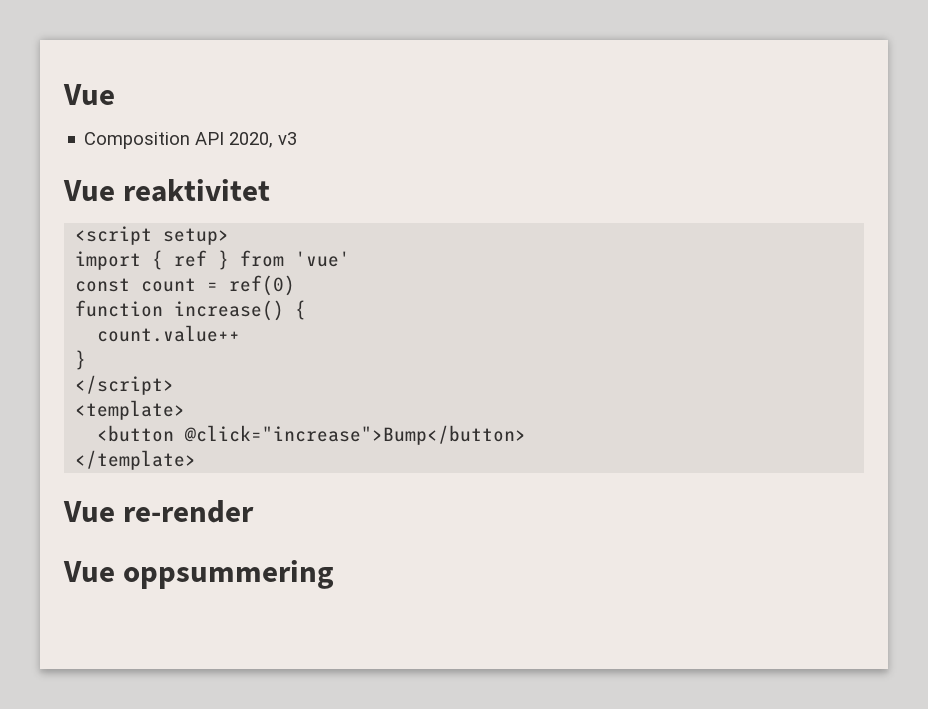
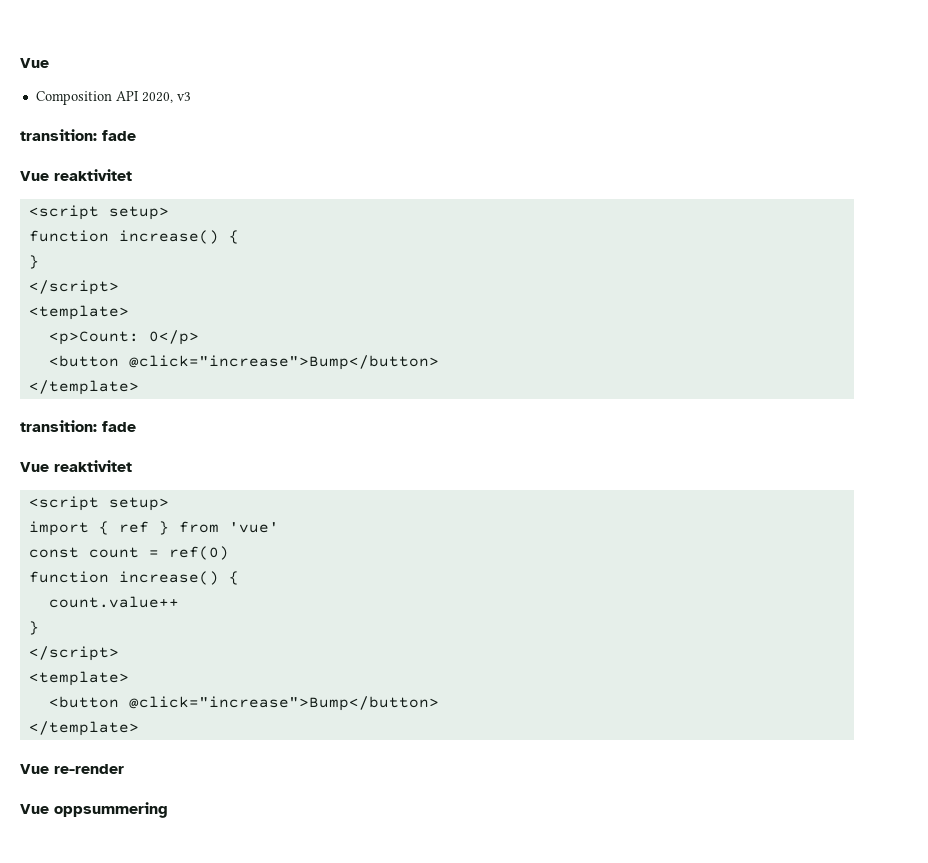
  Composition API 2020, v3
+ transition: fade
+ Vue reaktivitet
+ <script setup>
+ function increase() {
+ }
+ </script>
+ <template>
+ <p>Count: 0</p>
+ <button @click="increase">Bump</button>
+ </template>
+ transition: fade

